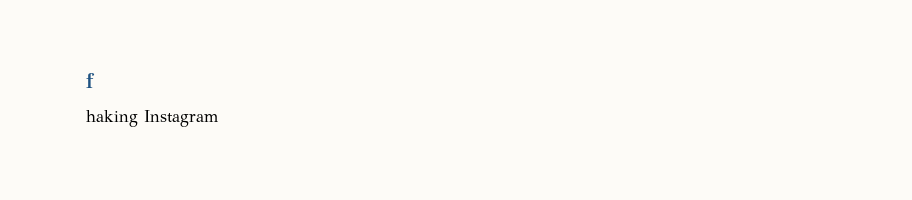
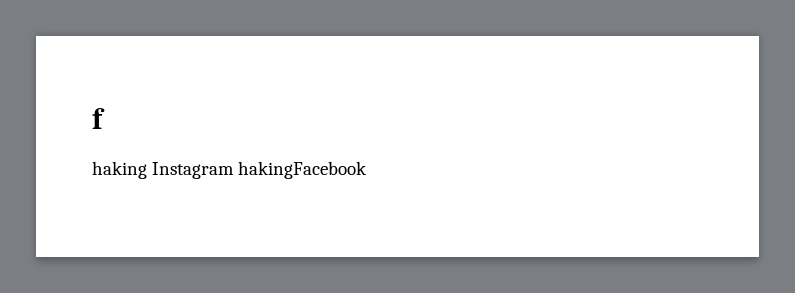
- haking Instagram
+ haking Instagram hakingFacebook

